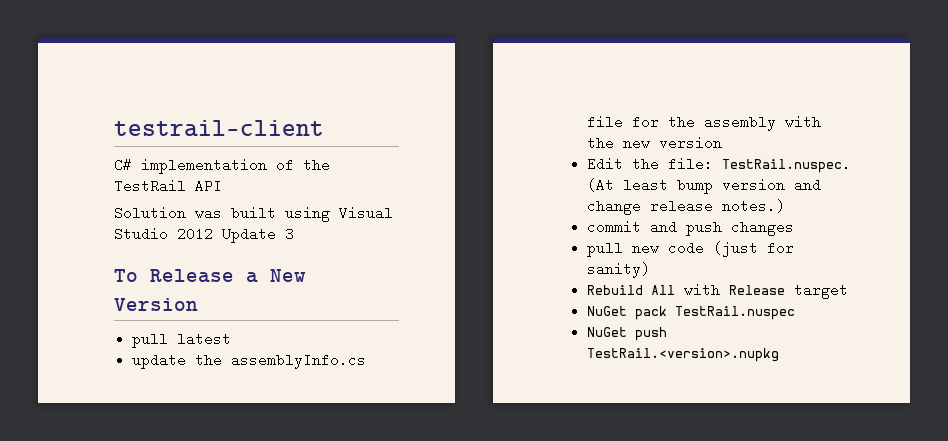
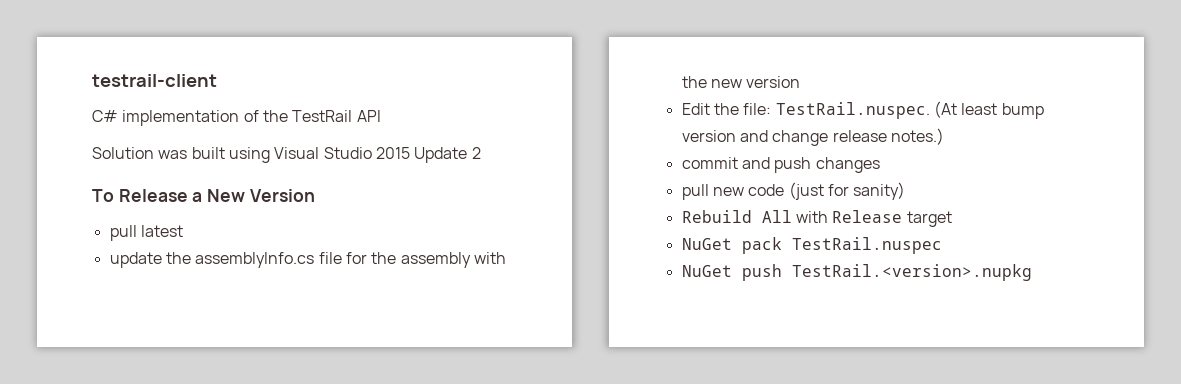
- Solution was built using Visual Studio 2012 Update 3
+ Solution was built using Visual Studio 2015 Update 2

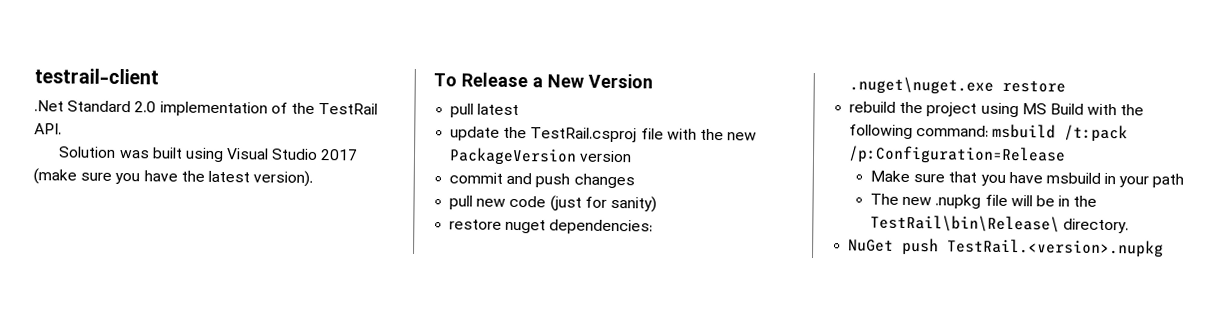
- C# implementation of the TestRail API
+ .Net Standard 2.0 implementation of the TestRail API.
- Solution was built using Visual Studio 2015 Update 2
+ Solution was built using Visual Studio 2017 (make sure you have the latest version).
- update the assemblyInfo.cs file for the assembly with the new version
- Edit the file: TestRail.nuspec. (At least bump version and change release notes.)
+ update the TestRail.csproj file with the new PackageVersion version
- Rebuild All with Release target
- NuGet pack TestRail.nuspec
+ restore nuget dependencies: .nuget\nuget.exe restore
+ rebuild the project using MS Build with the following command: msbuild /t:pack /p:Configuration=Release
+ Make sure that you have msbuild in your path
+ The new .nupkg file will be in the TestRail\bin\Release\ directory.

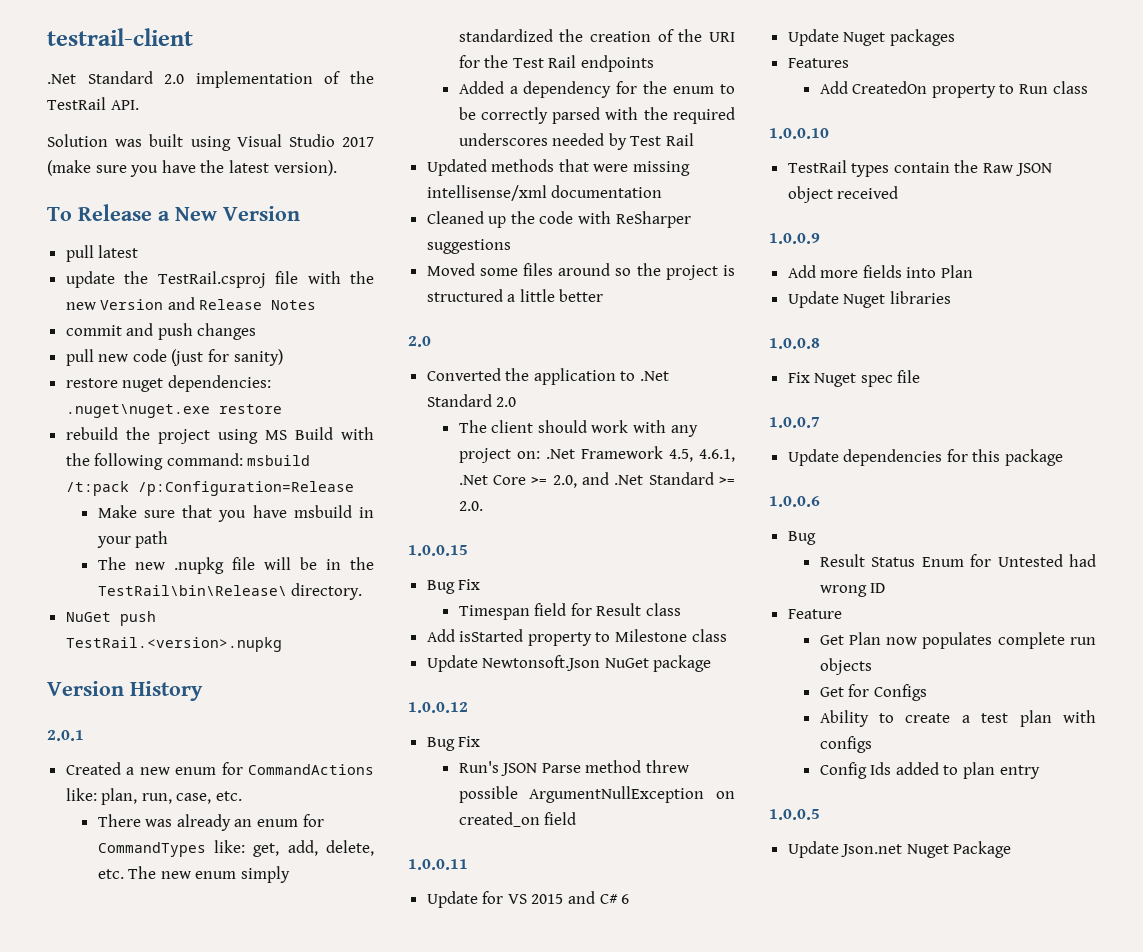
- update the TestRail.csproj file with the new PackageVersion version
+ update the TestRail.csproj file with the new Version and Release Notes
+ Version History
+ 2.0.1
+ Created a new enum for CommandActions like: plan, run, case, etc.
+ There was already an enum for CommandTypes like: get, add, delete, etc. The new enum simply standardized the creation of the URI for the Test Rail endpoints
+ Added a dependency for the enum to be correctly parsed with the required underscores needed by Test Rail
+ Updated methods that were missing intellisense/xml documentation
+ Cleaned up the code with ReSharper suggestions
+ Moved some files around so the project is structured a little better
+ 2.0
+ Converted the application to .Net Standard 2.0
+ The client should work with any project on: .Net Framework 4.5, 4.6.1, .Net Core >= 2.0, and .Net Standard >= 2.0.
+ 1.0.0.15
+ Bug Fix
+ Timespan field for Result class
+ Add isStarted property to Milestone class
+ Update Newtonsoft.Json NuGet package
+ 1.0.0.12
+ Bug Fix
+ Run's JSON Parse method threw possible ArgumentNullException on created_on field
+ 1.0.0.11
+ Update for VS 2015 and C# 6
+ Update Nuget packages
+ Features
+ Add CreatedOn property to Run class
+ 1.0.0.10
+ TestRail types contain the Raw JSON object received
+ 1.0.0.9
+ Add more fields into Plan
+ Update Nuget libraries
+ 1.0.0.8
+ Fix Nuget spec file
+ 1.0.0.7
+ Update dependencies for this package
+ 1.0.0.6
+ Bug
+ Result Status Enum for Untested had wrong ID
+ Feature
+ Get Plan now populates complete run objects
+ Get for Configs
+ Ability to create a test plan with configs
+ Config Ids added to plan entry
+ 1.0.0.5
+ Update Json.net Nuget Package

